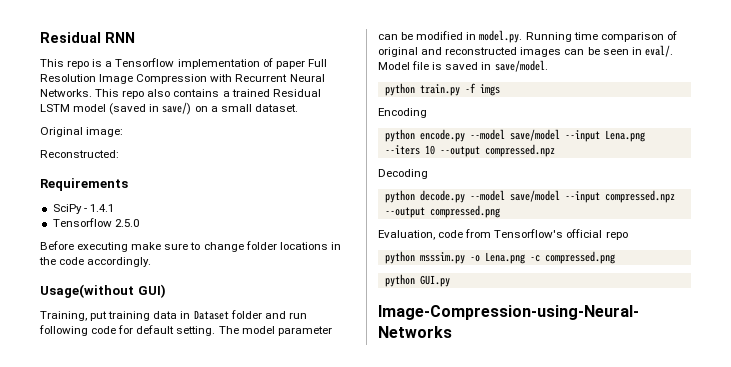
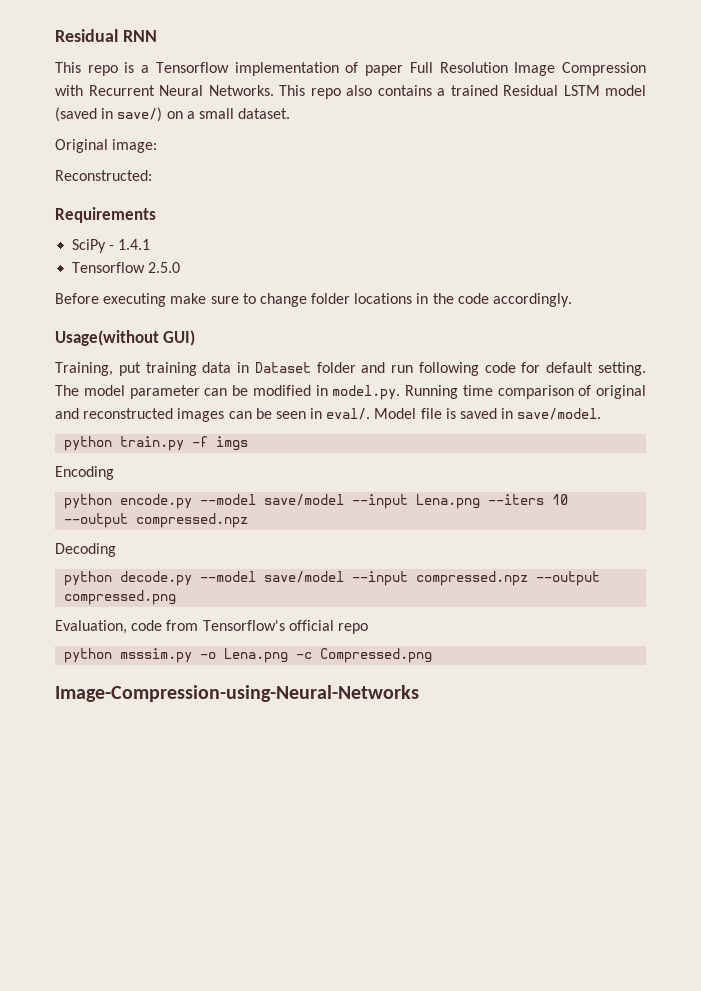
- python msssim.py -o Lena.png -c compressed.png
- python GUI.py
+ python msssim.py -o Lena.png -c Compressed.png

